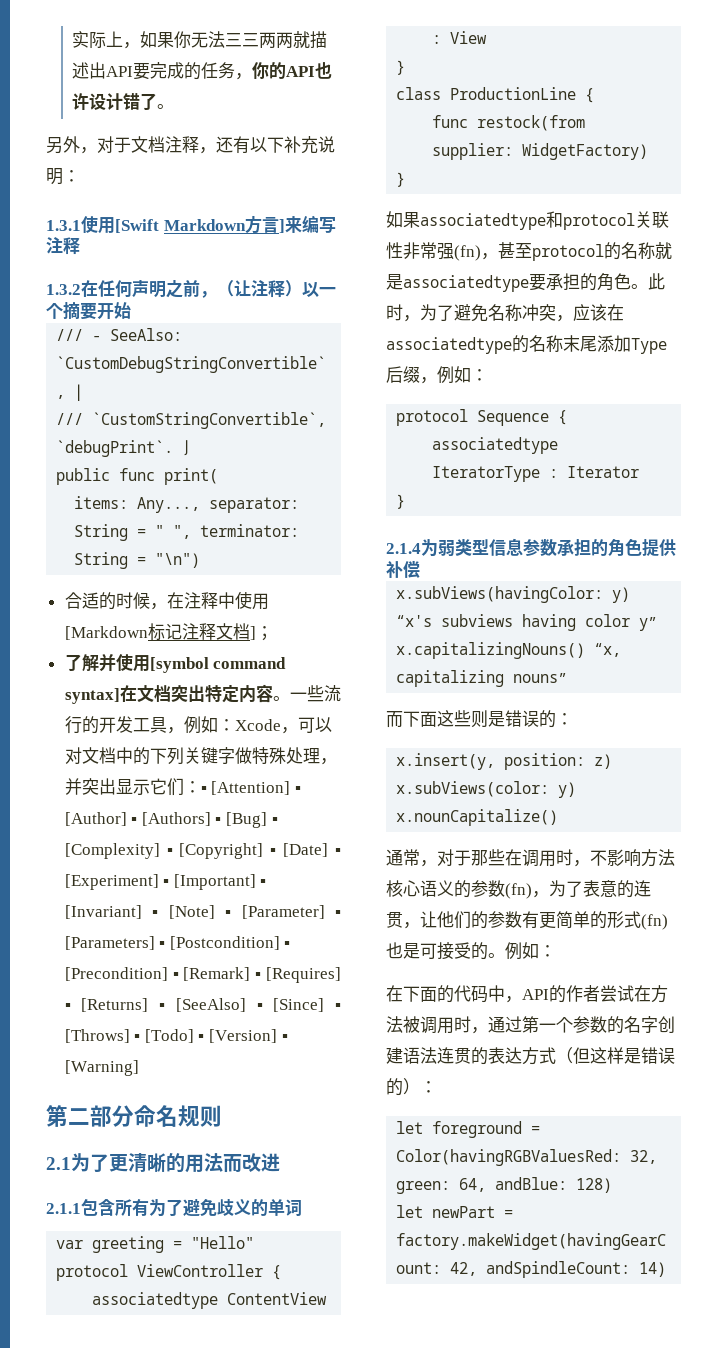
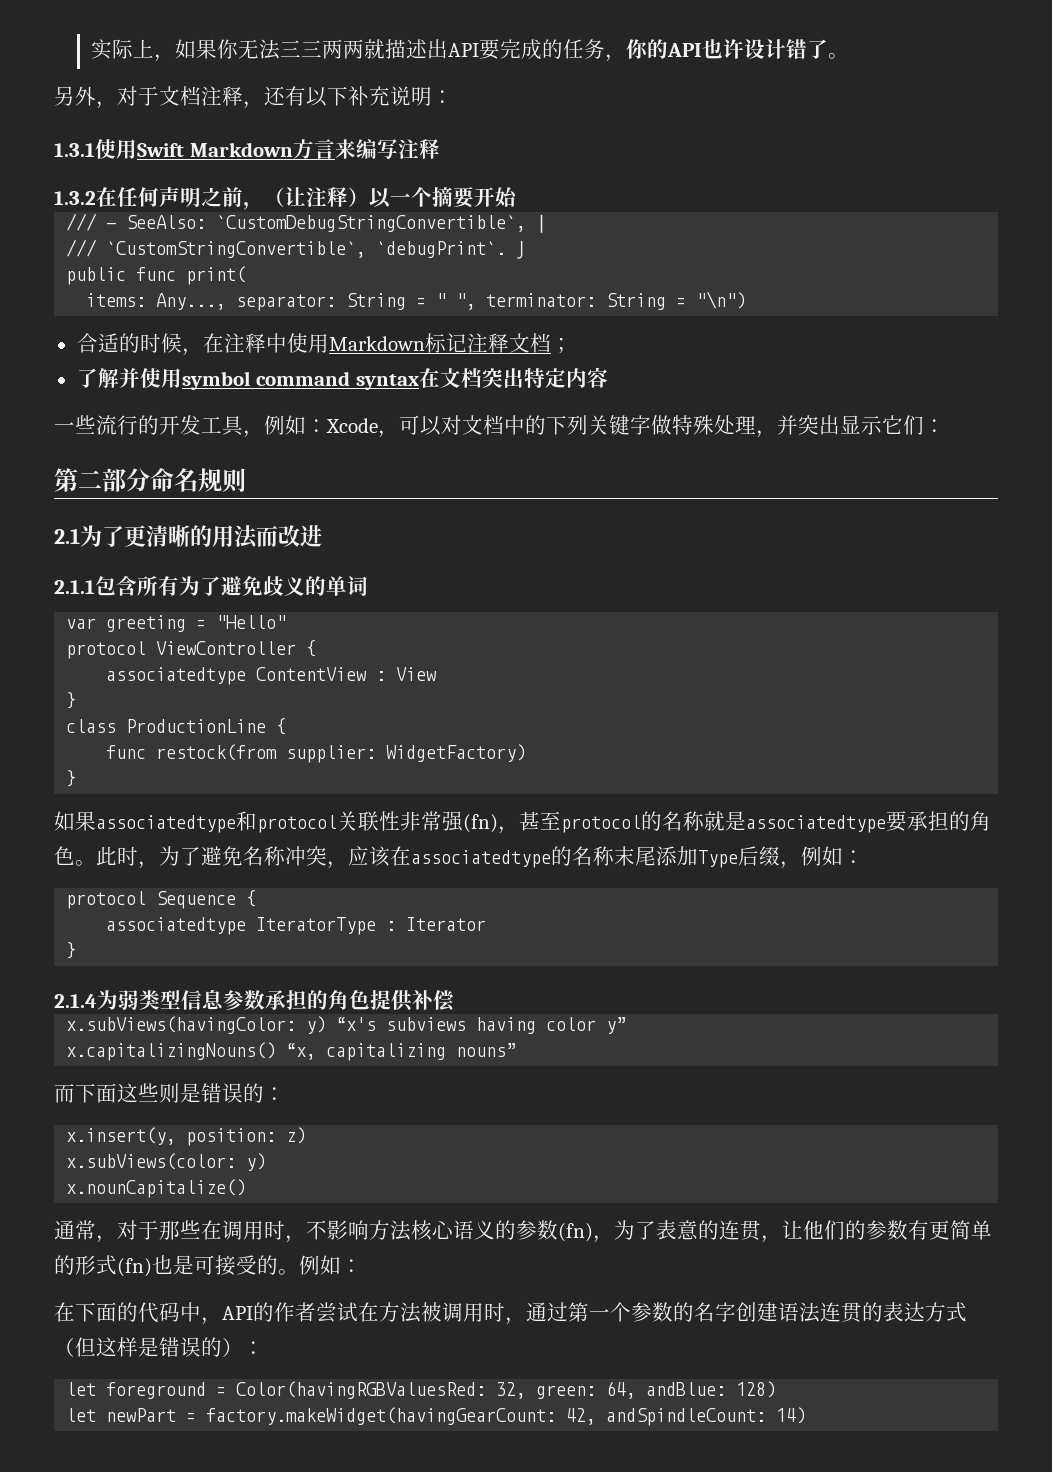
- 1.3.1使用[Swift Markdown方言]来编写注释
+ 1.3.1使用Swift Markdown方言来编写注释
- 合适的时候，在注释中使用[Markdown标记注释文档]；
+ 合适的时候，在注释中使用Markdown标记注释文档；
- 了解并使用[symbol command syntax]在文档突出特定内容。一些流行的开发工具，例如：Xcode，可以对文档中的下列关键字做特殊处理，并突出显示它们：▪ [Attention] ▪ [Author] ▪ [Authors] ▪ [Bug] ▪ [Complexity] ▪ [Copyright] ▪ [Date] ▪ [Experiment] ▪ [Important] ▪ [Invariant] ▪ [Note] ▪ [Parameter] ▪ [Parameters] ▪ [Postcondition] ▪ [Precondition] ▪ [Remark] ▪ [Requires] ▪ [Returns] ▪ [SeeAlso] ▪ [Since] ▪ [Throws] ▪ [Todo] ▪ [Version] ▪ [Warning]
+ 了解并使用symbol command syntax在文档突出特定内容
+ 一些流行的开发工具，例如：Xcode，可以对文档中的下列关键字做特殊处理，并突出显示它们：

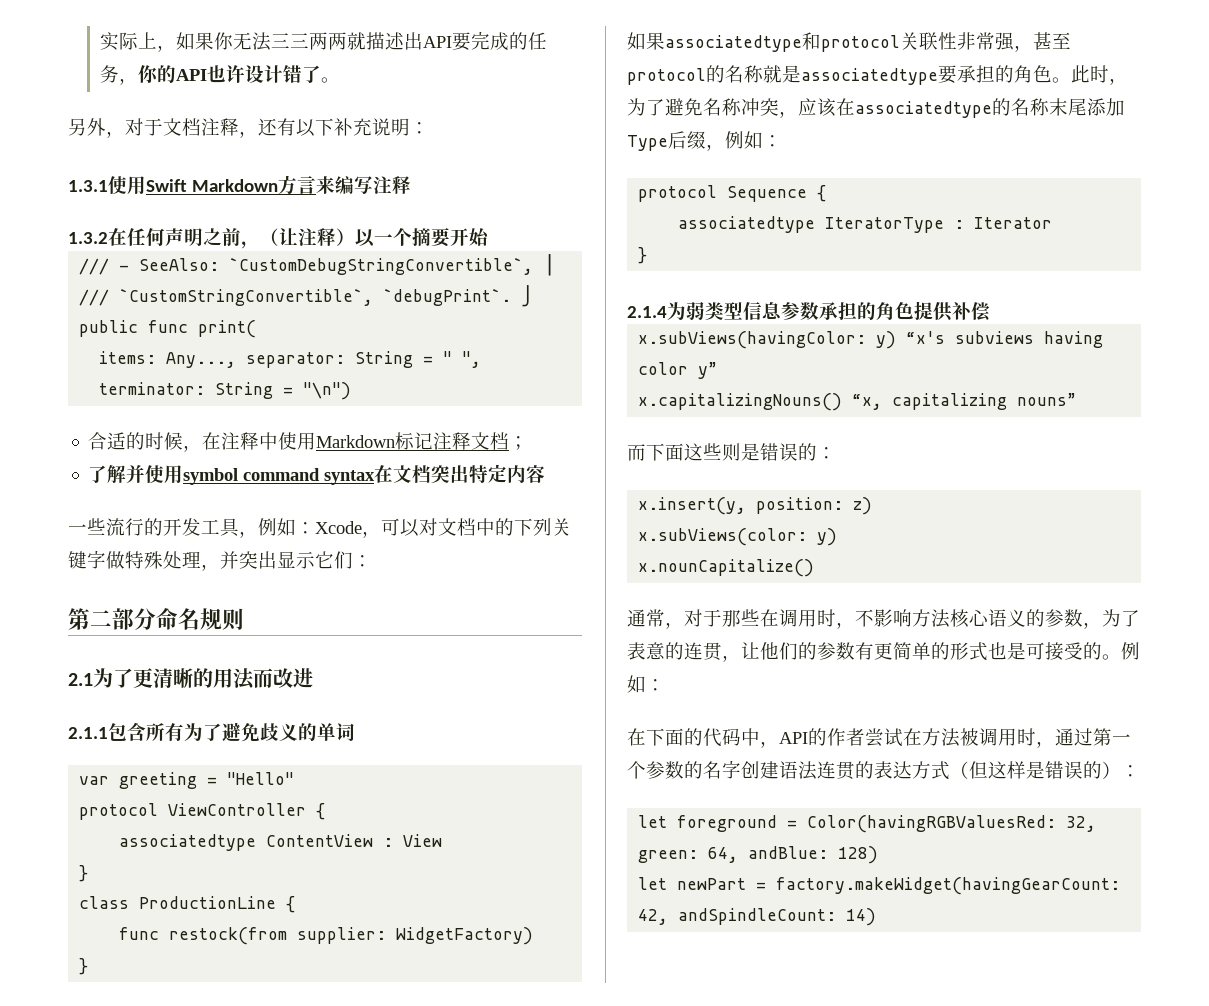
- 如果associatedtype和protocol关联性非常强(fn)，甚至protocol的名称就是associatedtype要承担的角色。
+ 如果associatedtype和protocol关联性非常强，甚至protocol的名称就是associatedtype要承担的角色。
- 通常，对于那些在调用时，不影响方法核心语义的参数(fn)，为了表意的连贯，让他们的参数有更简单的形式(fn)也是可接受的。
+ 通常，对于那些在调用时，不影响方法核心语义的参数，为了表意的连贯，让他们的参数有更简单的形式也是可接受的。

